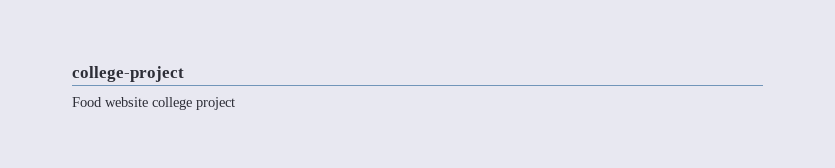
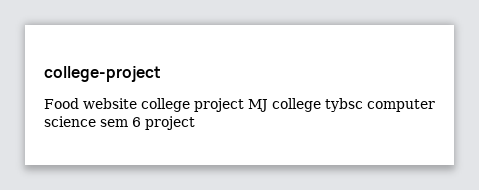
- Food website college project
+ Food website college project MJ college tybsc computer science sem 6 project

